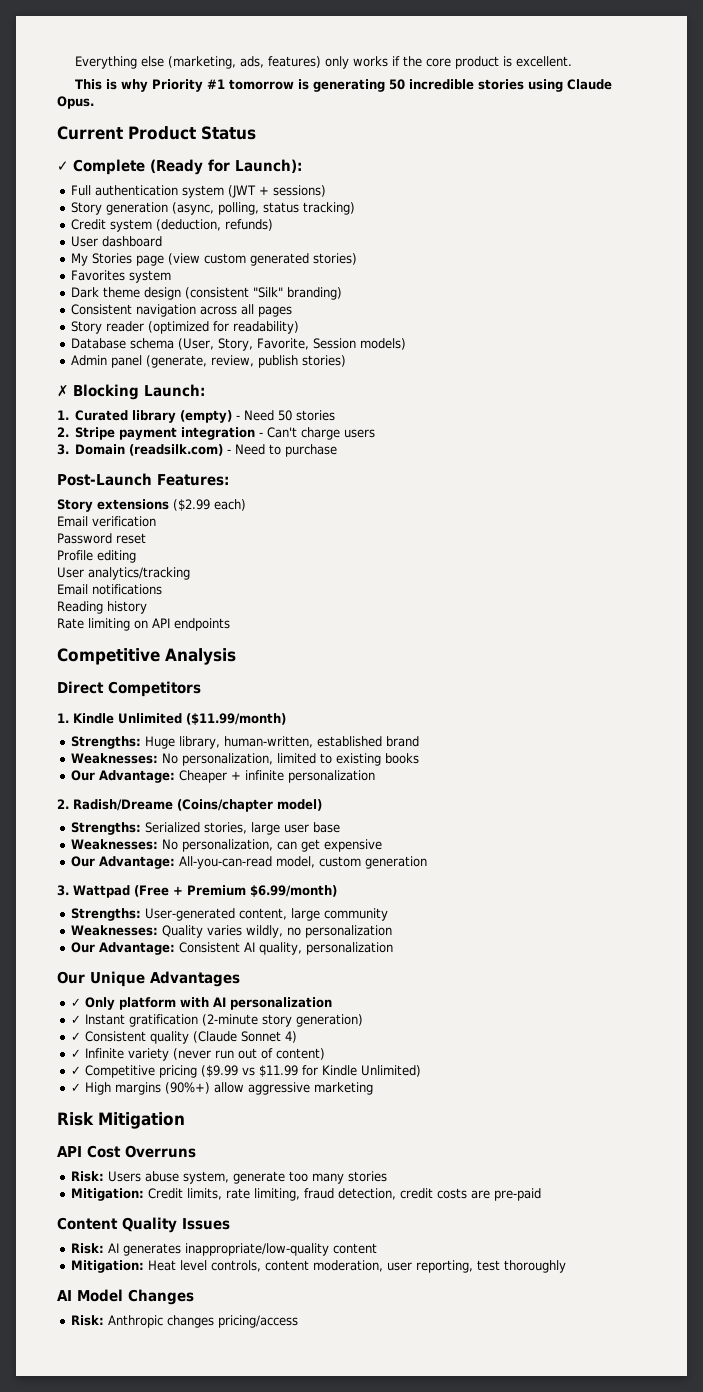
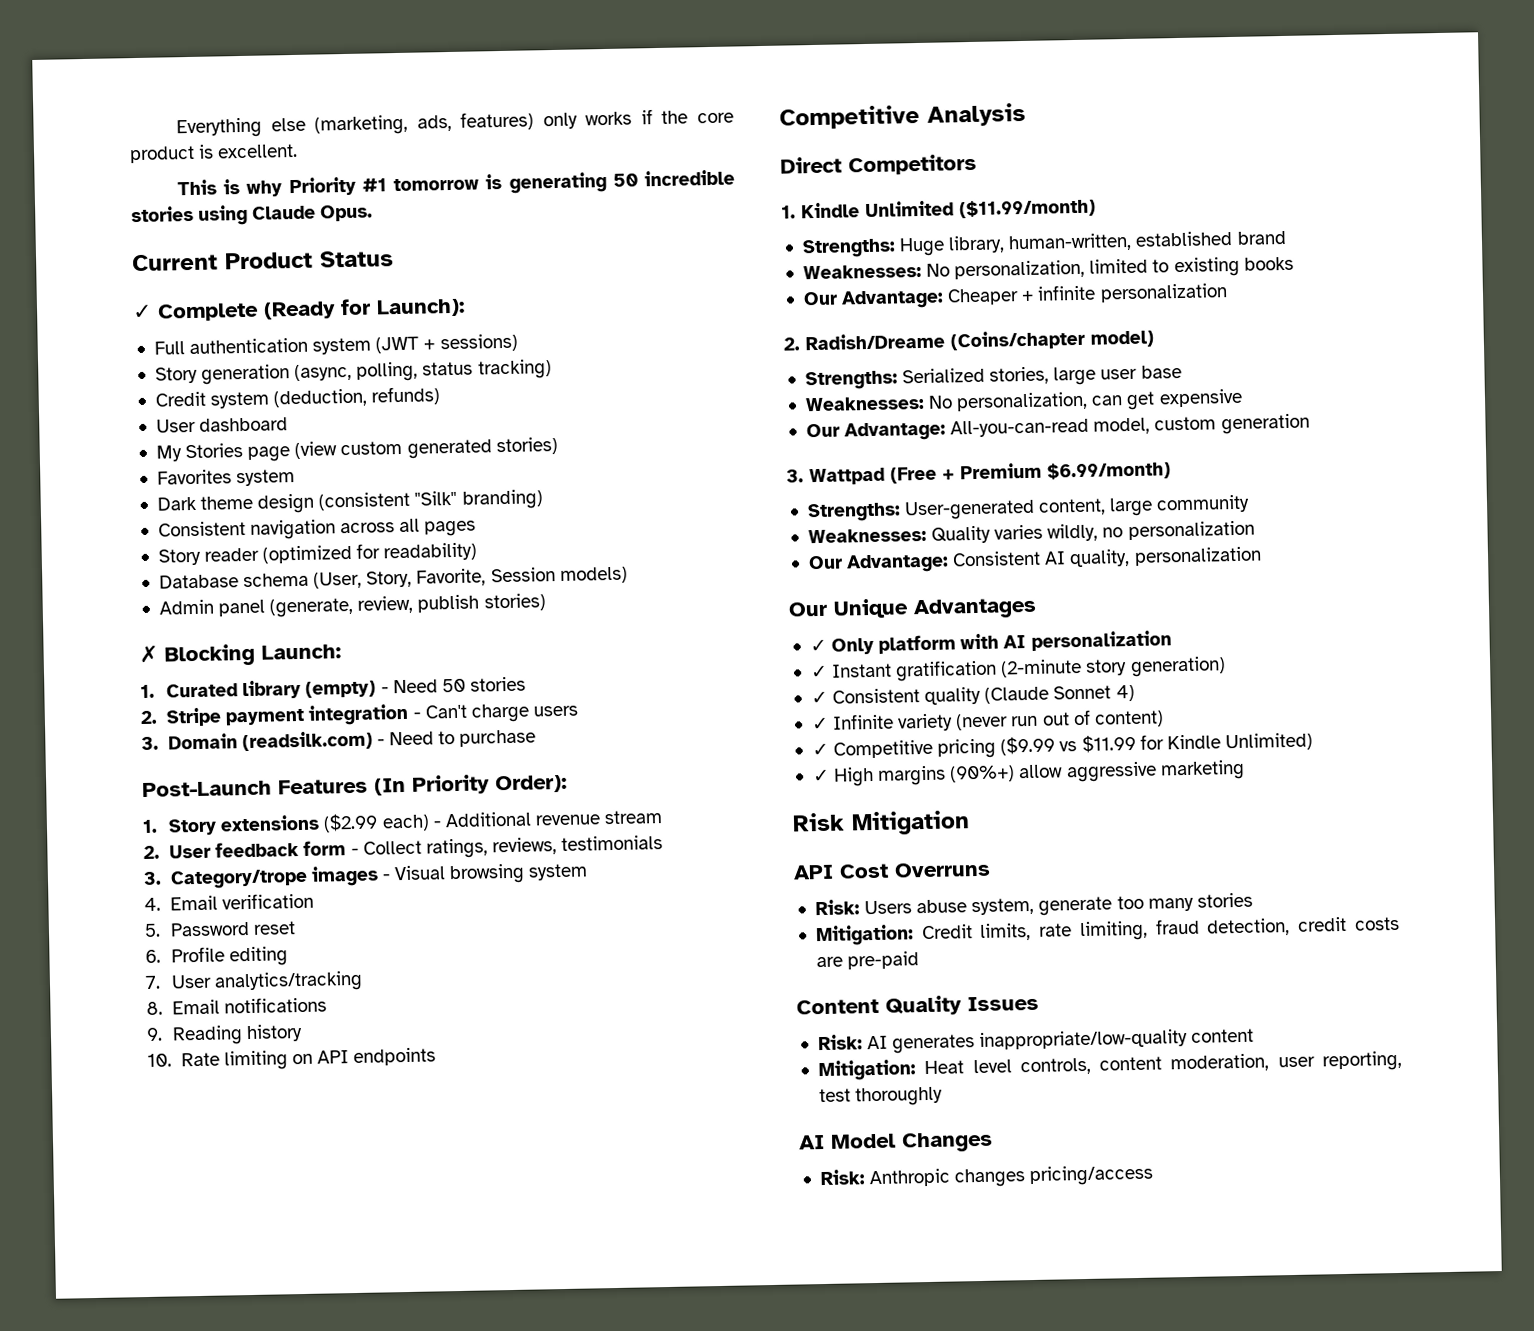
- Post-Launch Features:
- Story extensions ($2.99 each)
- Email verification
+ Post-Launch Features (In Priority Order):
+ 1. Story extensions ($2.99 each) - Additional revenue stream
+ 2. User feedback form - Collect ratings, reviews, testimonials
+ 3. Category/trope images - Visual browsing system
+ 4. Email verification
- Password reset
+ 5. Password reset
- Profile editing
+ 6. Profile editing
- User analytics/tracking
+ 7. User analytics/tracking
- Email notifications
+ 8. Email notifications
- Reading history
+ 9. Reading history
- Rate limiting on API endpoints
+ 10. Rate limiting on API endpoints

